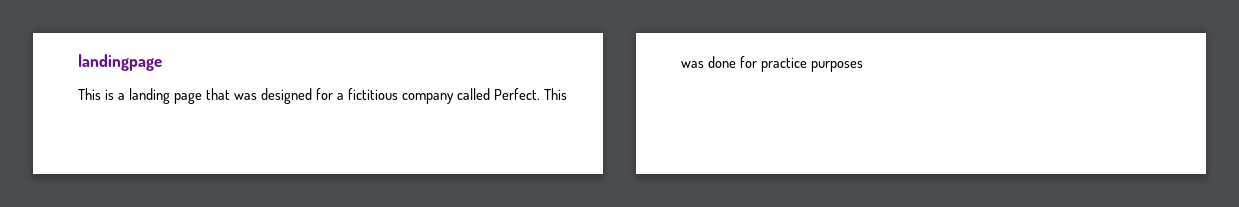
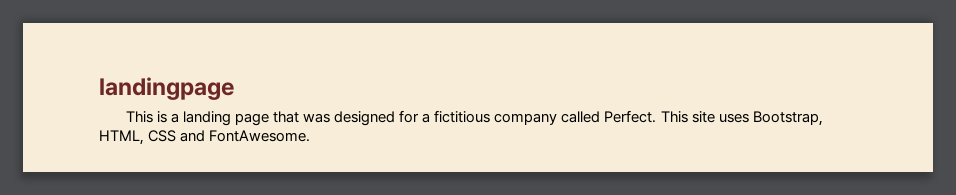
- This was done for practice purposes
+ This site uses Bootstrap, HTML, CSS and FontAwesome.

